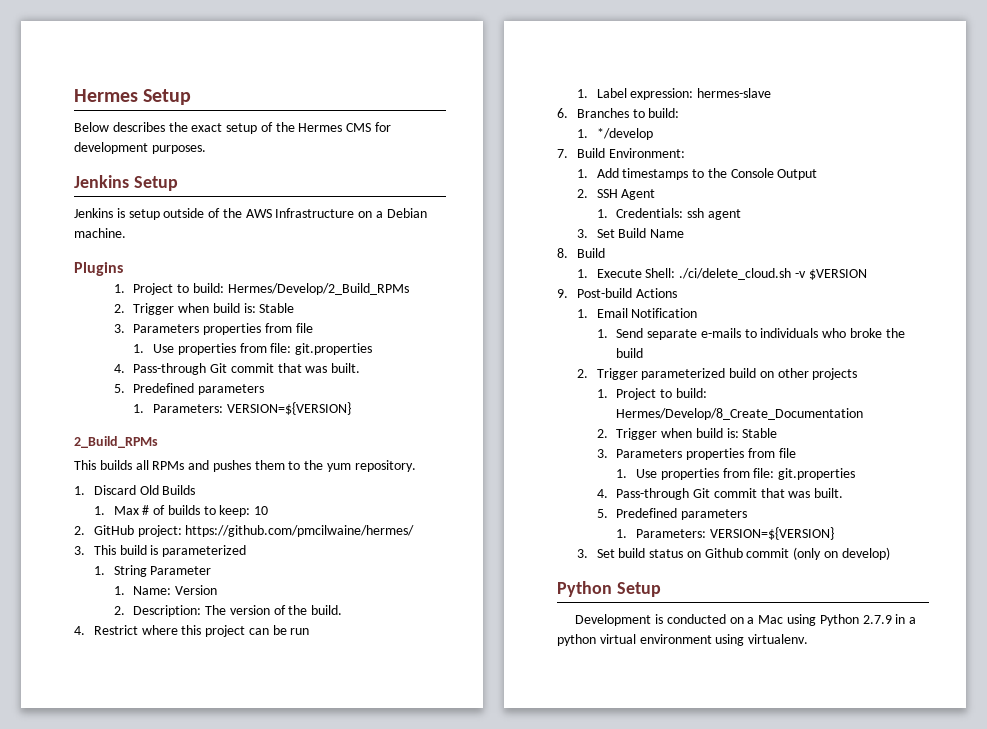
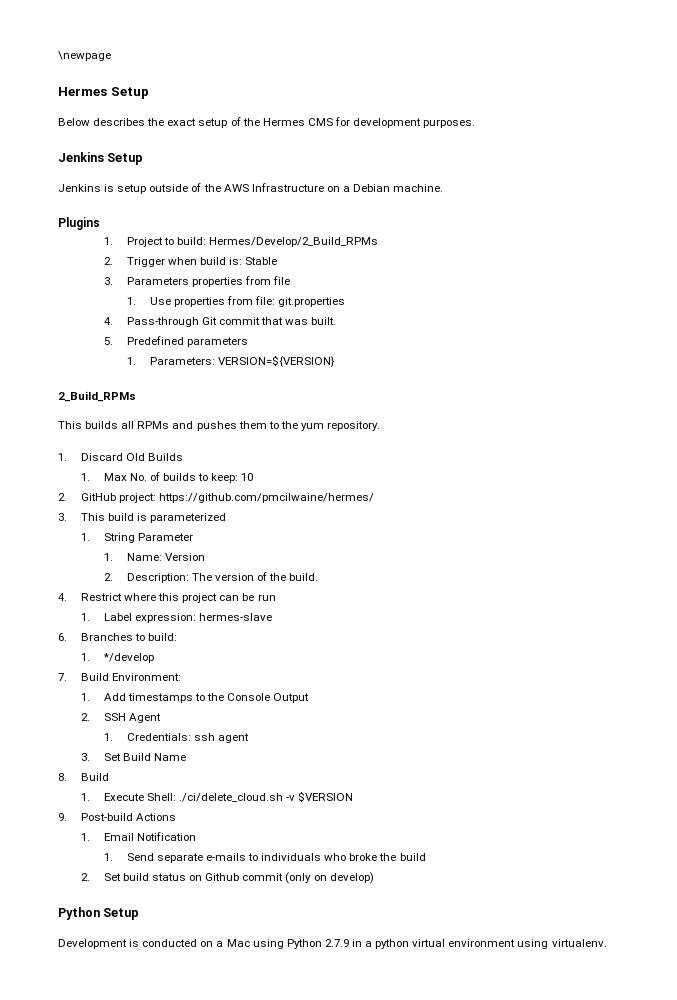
+ \newpage
- 1. Max # of builds to keep: 10
+ 1. Max No. of builds to keep: 10
- 2. Trigger parameterized build on other projects
- 1. Project to build: Hermes/Develop/8_Create_Documentation
- 2. Trigger when build is: Stable
- 3. Parameters properties from file
- 1. Use properties from file: git.properties
- 4. Pass-through Git commit that was built.
- 5. Predefined parameters
- 1. Parameters: VERSION=${VERSION}
- 3. Set build status on Github commit (only on develop)
+ 2. Set build status on Github commit (only on develop)

